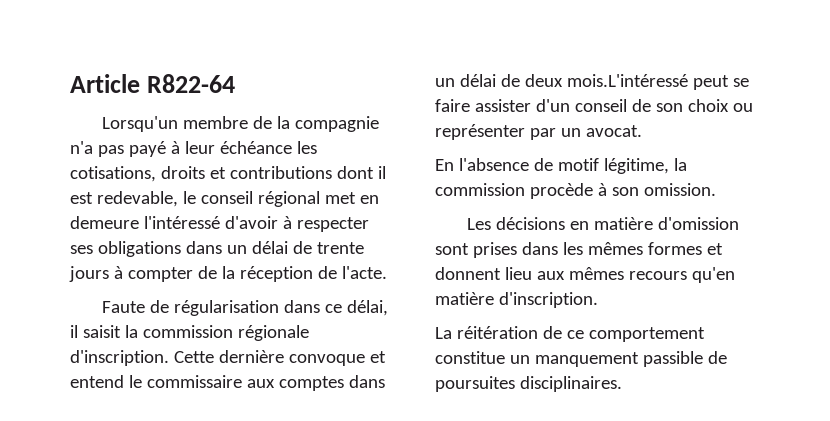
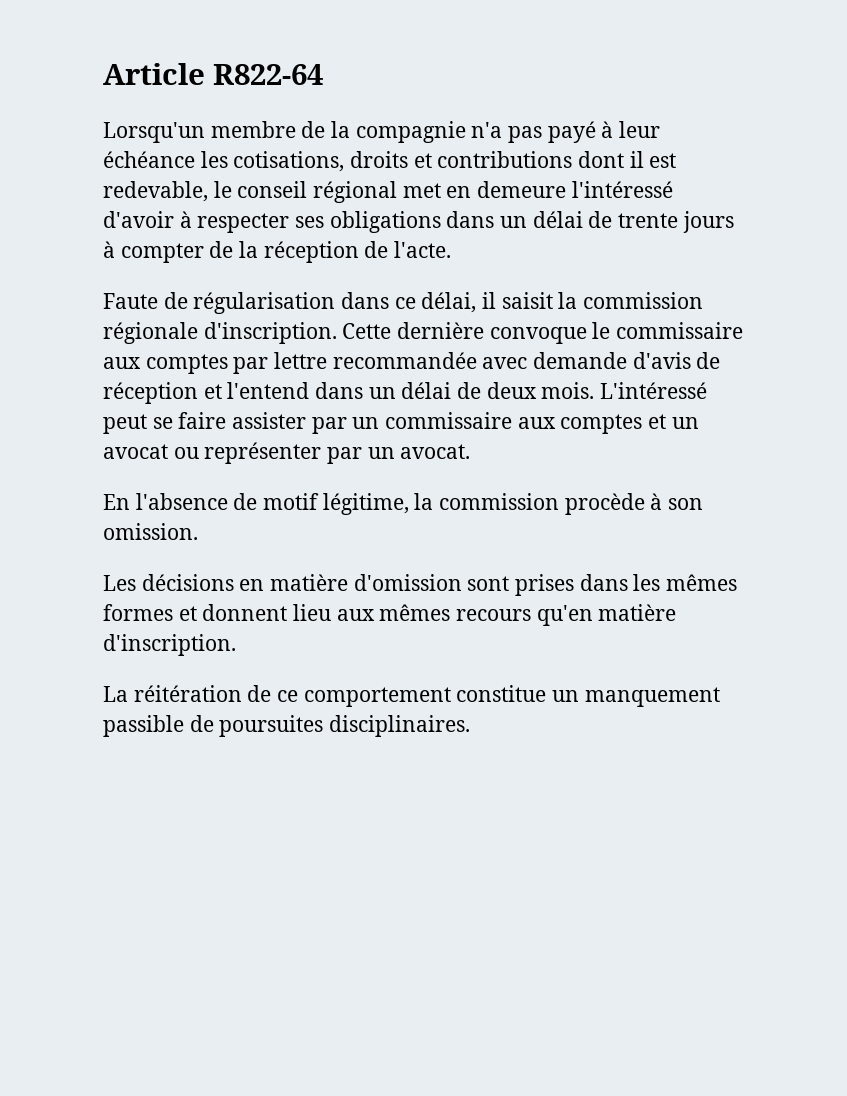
- Cette dernière convoque et entend le commissaire aux comptes dans un délai de deux mois.L'intéressé peut se faire assister d'un conseil de son choix ou représenter par un avocat.
+ Cette dernière convoque le commissaire aux comptes par lettre recommandée avec demande d'avis de réception et l'entend dans un délai de deux mois. L'intéressé peut se faire assister par un commissaire aux comptes et un avocat ou représenter par un avocat.

